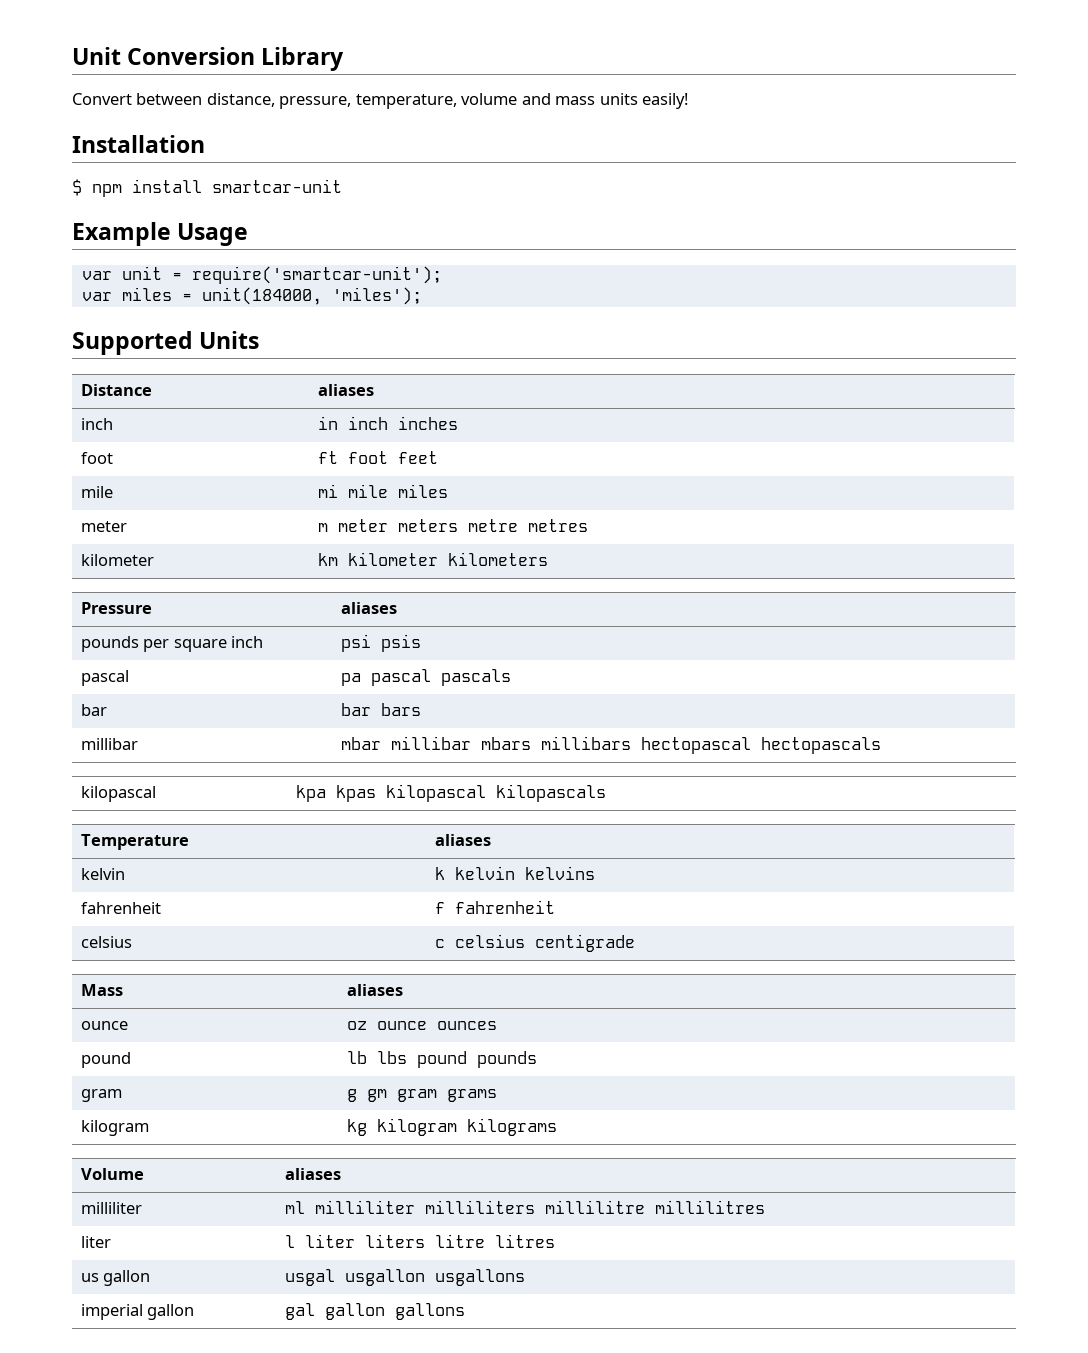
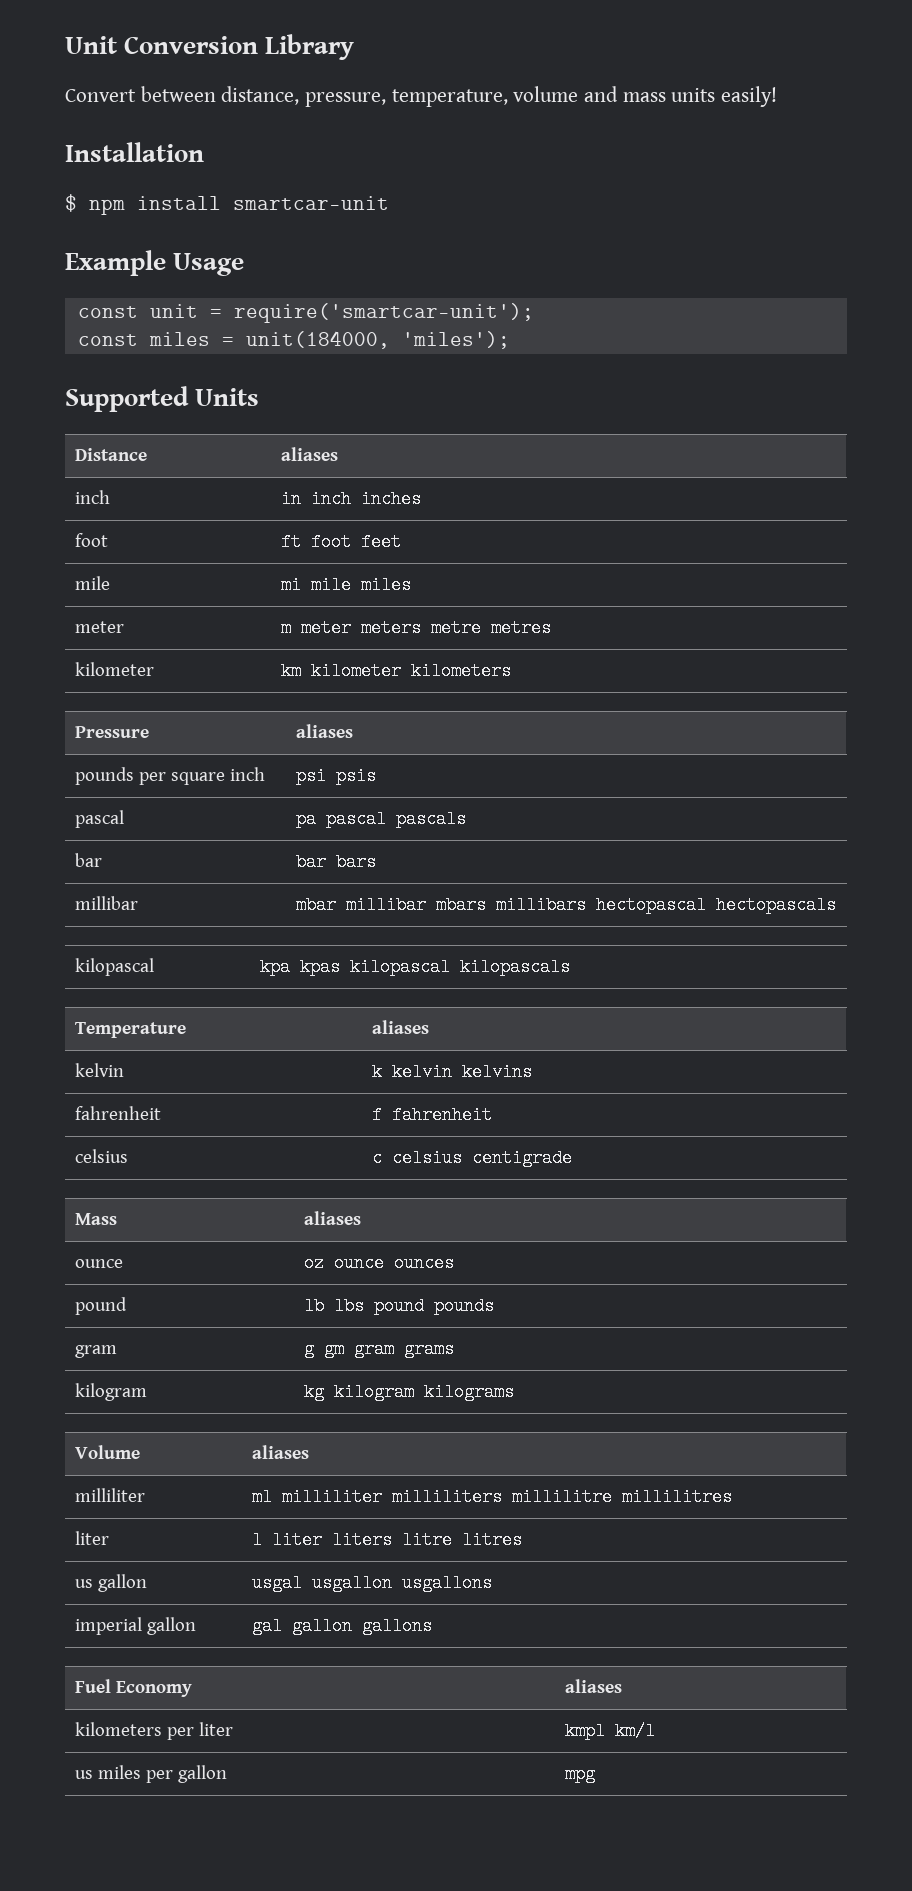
- var unit = require('smartcar-unit');
+ const unit = require('smartcar-unit');
- var miles = unit(184000, 'miles');
+ const miles = unit(184000, 'miles');
+ Fuel Economy | aliases
+ kilometers per liter | kmpl km/l
+ us miles per gallon | mpg

